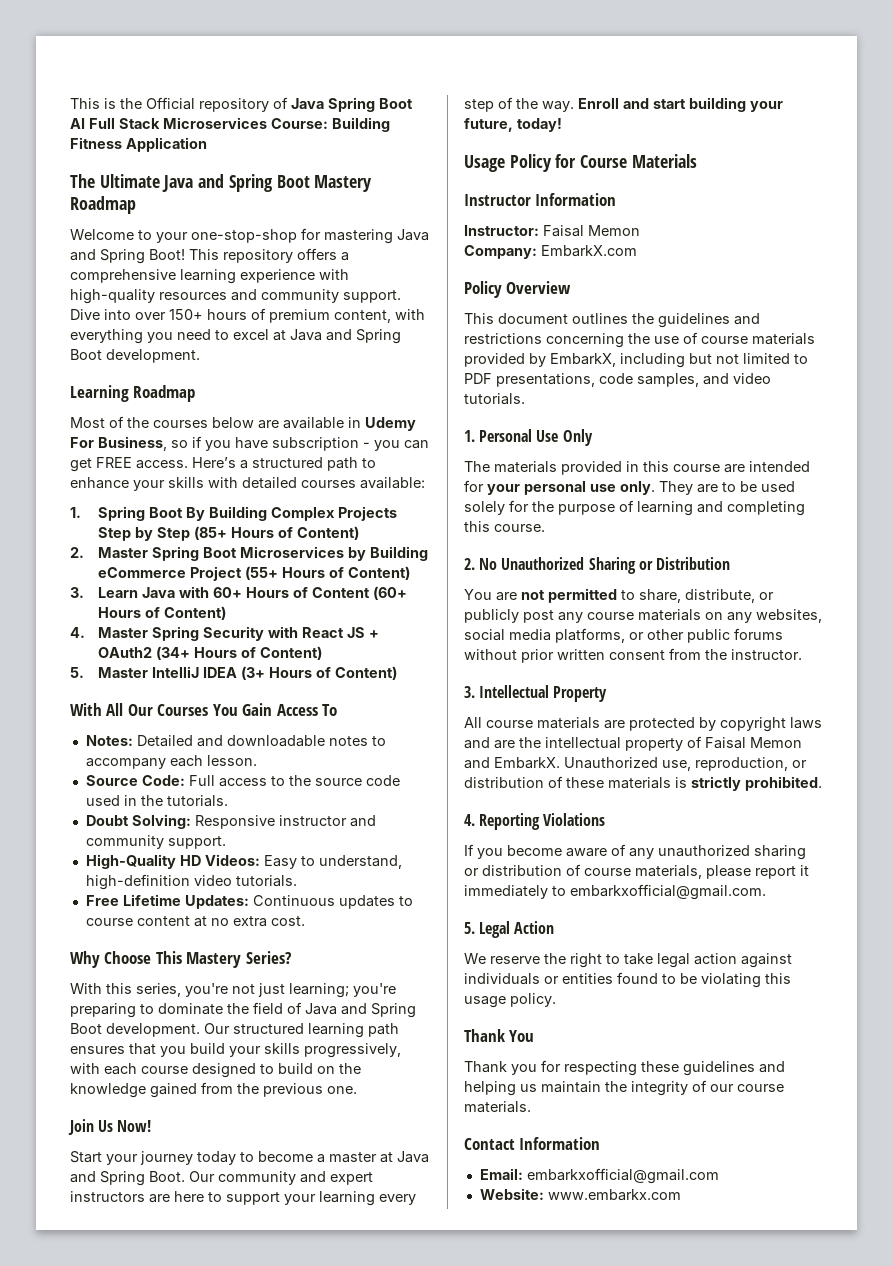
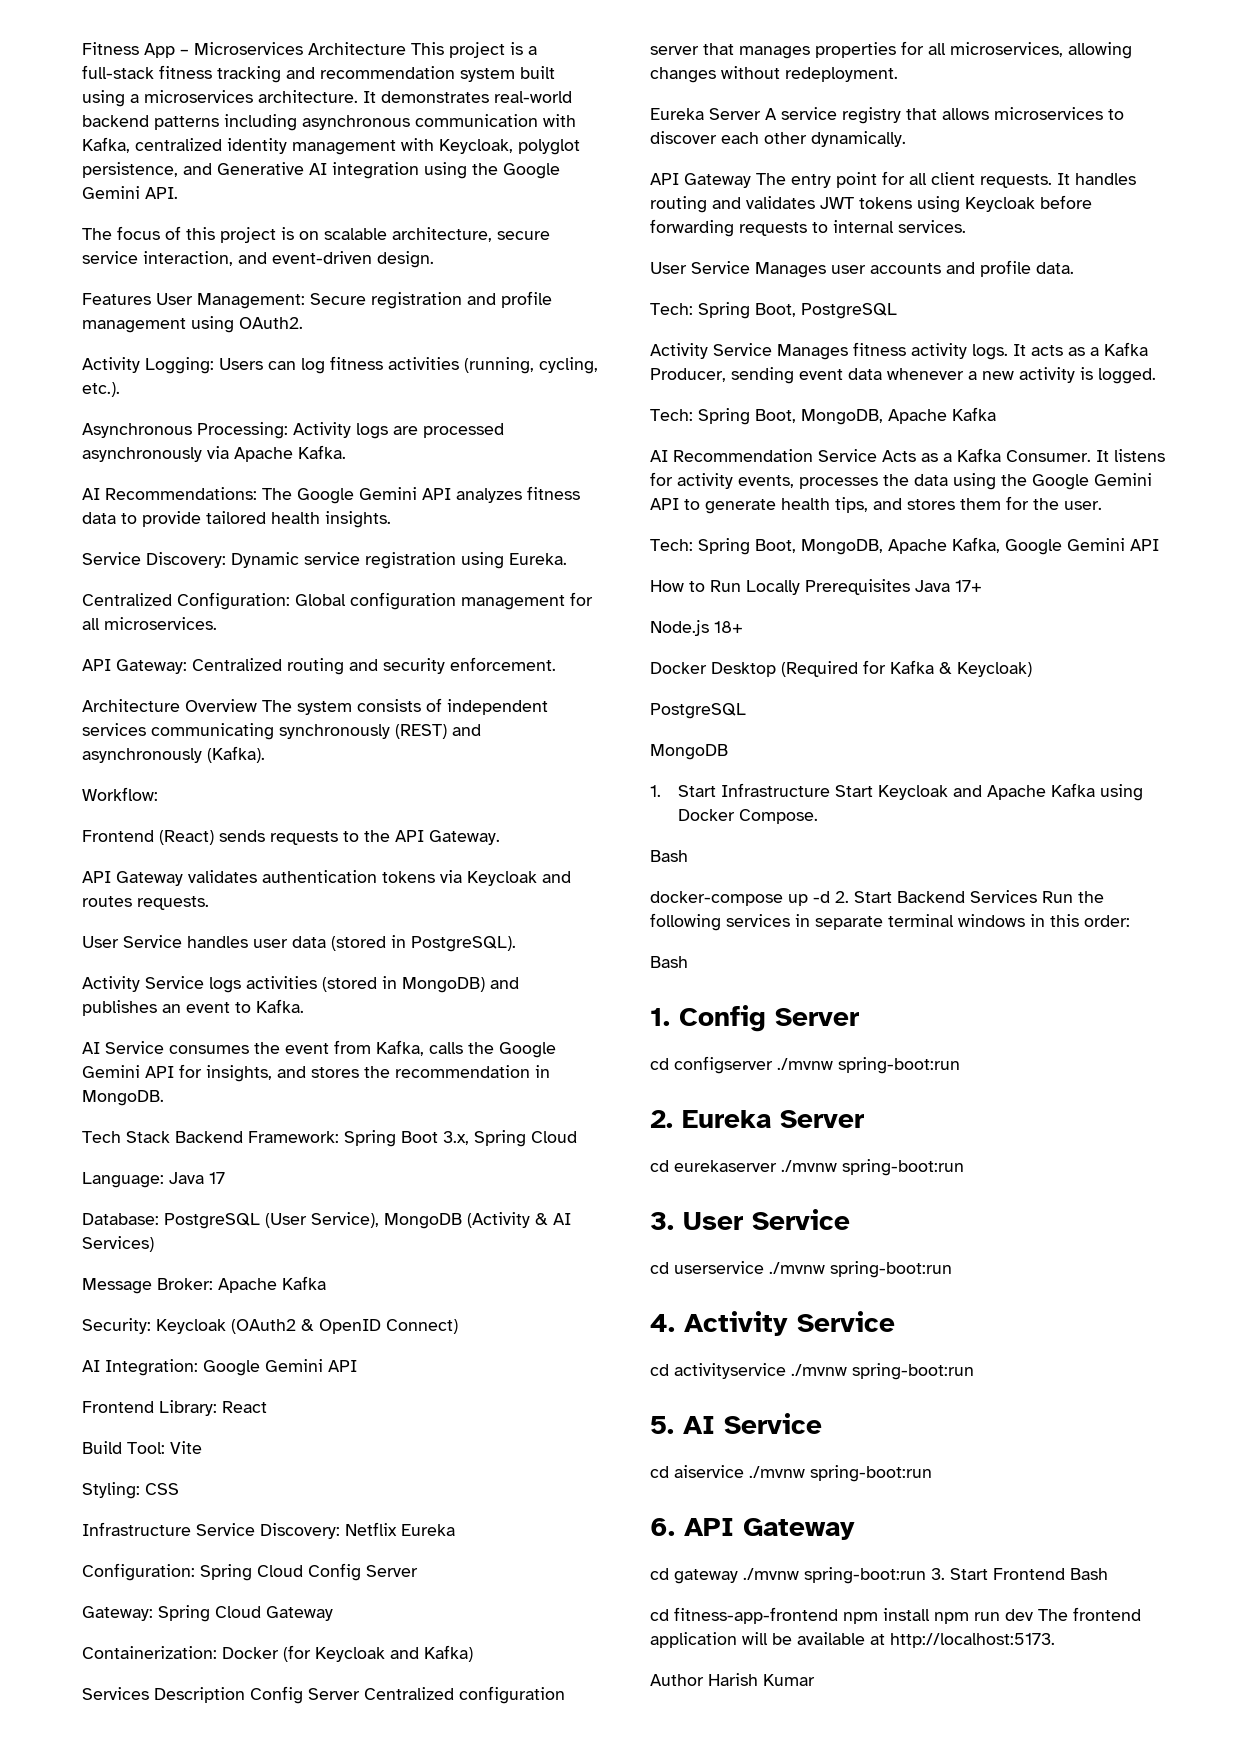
- This is the Official repository of Java Spring Boot AI Full Stack Microservices Course: Building Fitness Application
- The Ultimate Java and Spring Boot Mastery Roadmap
- Welcome to your one-stop-shop for mastering Java and Spring Boot! This repository offers a comprehensive learning experience with high-quality resources and community support. Dive into over 150+ hours of premium content, with everything you need to excel at Java and Spring Boot development.
- Learning Roadmap
- Most of the courses below are available in Udemy For Business, so if you have subscription - you can get FREE access. Here’s a structured path to enhance your skills with detailed courses available:
- 1. Spring Boot By Building Complex Projects Step by Step (85+ Hours of Content)
- 2. Master Spring Boot Microservices by Building eCommerce Project (55+ Hours of Content)
- 3. Learn Java with 60+ Hours of Content (60+ Hours of Content)
- 4. Master Spring Security with React JS + OAuth2 (34+ Hours of Content)
- 5. Master IntelliJ IDEA (3+ Hours of Content)
- With All Our Courses You Gain Access To
- Notes: Detailed and downloadable notes to accompany each lesson.
- Source Code: Full access to the source code used in the tutorials.
- Doubt Solving: Responsive instructor and community support.
- High-Quality HD Videos: Easy to understand, high-definition video tutorials.
- Free Lifetime Updates: Continuous updates to course content at no extra cost.
- Why Choose This Mastery Series?
- With this series, you're not just learning; you're preparing to dominate the field of Java and Spring Boot development. Our structured learning path ensures that you build your skills progressively, with each course designed to build on the knowledge gained from the previous one.
- Join Us Now!
- Start your journey today to become a master at Java and Spring Boot. Our community and expert instructors are here to support your learning every step of the way. Enroll and start building your future, today!
- Usage Policy for Course Materials
- Instructor Information
- Instructor: Faisal Memon
- Company: EmbarkX.com
- Policy Overview
- This document outlines the guidelines and restrictions concerning the use of course materials provided by EmbarkX, including but not limited to PDF presentations, code samples, and video tutorials.
- 1. Personal Use Only
- The materials provided in this course are intended for your personal use only. They are to be used solely for the purpose of learning and completing this course.
- 2. No Unauthorized Sharing or Distribution
- You are not permitted to share, distribute, or publicly post any course materials on any websites, social media platforms, or other public forums without prior written consent from the instructor.
- 3. Intellectual Property
- All course materials are protected by copyright laws and are the intellectual property of Faisal Memon and EmbarkX. Unauthorized use, reproduction, or distribution of these materials is strictly prohibited.
- 4. Reporting Violations
- If you become aware of any unauthorized sharing or distribution of course materials, please report it immediately to embarkxofficial@gmail.com.
- 5. Legal Action
- We reserve the right to take legal action against individuals or entities found to be violating this usage policy.
- Thank You
- Thank you for respecting these guidelines and helping us maintain the integrity of our course materials.
- Contact Information
- Email: embarkxofficial@gmail.com
- Website: www.embarkx.com
+ Fitness App – Microservices Architecture This project is a full-stack fitness tracking and recommendation system built using a microservices architecture. It demonstrates real-world backend patterns including asynchronous communication with Kafka, centralized identity management with Keycloak, polyglot persistence, and Generative AI integration using the Google Gemini API.
+ The focus of this project is on scalable architecture, secure service interaction, and event-driven design.
+ Features User Management: Secure registration and profile management using OAuth2.
+ Activity Logging: Users can log fitness activities (running, cycling, etc.).
+ Asynchronous Processing: Activity logs are processed asynchronously via Apache Kafka.
+ AI Recommendations: The Google Gemini API analyzes fitness data to provide tailored health insights.
+ Service Discovery: Dynamic service registration using Eureka.
+ Centralized Configuration: Global configuration management for all microservices.
+ API Gateway: Centralized routing and security enforcement.
+ Architecture Overview The system consists of independent services communicating synchronously (REST) and asynchronously (Kafka).
+ Workflow:
+ Frontend (React) sends requests to the API Gateway.
+ API Gateway validates authentication tokens via Keycloak and routes requests.
+ User Service handles user data (stored in PostgreSQL).
+ Activity Service logs activities (stored in MongoDB) and publishes an event to Kafka.
+ AI Service consumes the event from Kafka, calls the Google Gemini API for insights, and stores the recommendation in MongoDB.
+ Tech Stack Backend Framework: Spring Boot 3.x, Spring Cloud
+ Language: Java 17
+ Database: PostgreSQL (User Service), MongoDB (Activity & AI Services)
+ Message Broker: Apache Kafka
+ Security: Keycloak (OAuth2 & OpenID Connect)
+ AI Integration: Google Gemini API
+ Frontend Library: React
+ Build Tool: Vite
+ Styling: CSS
+ Infrastructure Service Discovery: Netflix Eureka
+ Configuration: Spring Cloud Config Server
+ Gateway: Spring Cloud Gateway
+ Containerization: Docker (for Keycloak and Kafka)
+ Services Description Config Server Centralized configuration server that manages properties for all microservices, allowing changes without redeployment.
+ Eureka Server A service registry that allows microservices to discover each other dynamically.
+ API Gateway The entry point for all client requests. It handles routing and validates JWT tokens using Keycloak before forwarding requests to internal services.
+ User Service Manages user accounts and profile data.
+ Tech: Spring Boot, PostgreSQL
+ Activity Service Manages fitness activity logs. It acts as a Kafka Producer, sending event data whenever a new activity is logged.
+ Tech: Spring Boot, MongoDB, Apache Kafka
+ AI Recommendation Service Acts as a Kafka Consumer. It listens for activity events, processes the data using the Google Gemini API to generate health tips, and stores them for the user.
+ Tech: Spring Boot, MongoDB, Apache Kafka, Google Gemini API
+ How to Run Locally Prerequisites Java 17+
+ Node.js 18+
+ Docker Desktop (Required for Kafka & Keycloak)
+ PostgreSQL
+ MongoDB
+ 1. Start Infrastructure Start Keycloak and Apache Kafka using Docker Compose.
+ Bash
+ docker-compose up -d 2. Start Backend Services Run the following services in separate terminal windows in this order:
+ Bash
+ 1. Config Server
+ cd configserver ./mvnw spring-boot:run
+ 2. Eureka Server
+ cd eurekaserver ./mvnw spring-boot:run
+ 3. User Service
+ cd userservice ./mvnw spring-boot:run
+ 4. Activity Service
+ cd activityservice ./mvnw spring-boot:run
+ 5. AI Service
+ cd aiservice ./mvnw spring-boot:run
+ 6. API Gateway
+ cd gateway ./mvnw spring-boot:run 3. Start Frontend Bash
+ cd fitness-app-frontend npm install npm run dev The frontend application will be available at http://localhost:5173.
+ Author Harish Kumar

